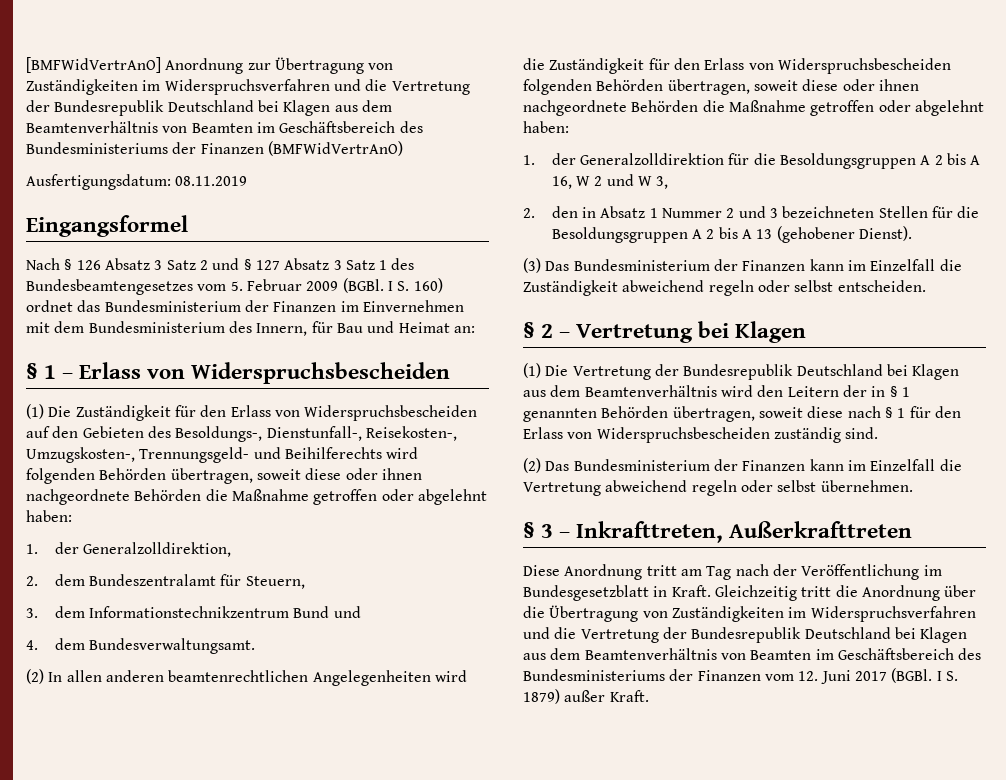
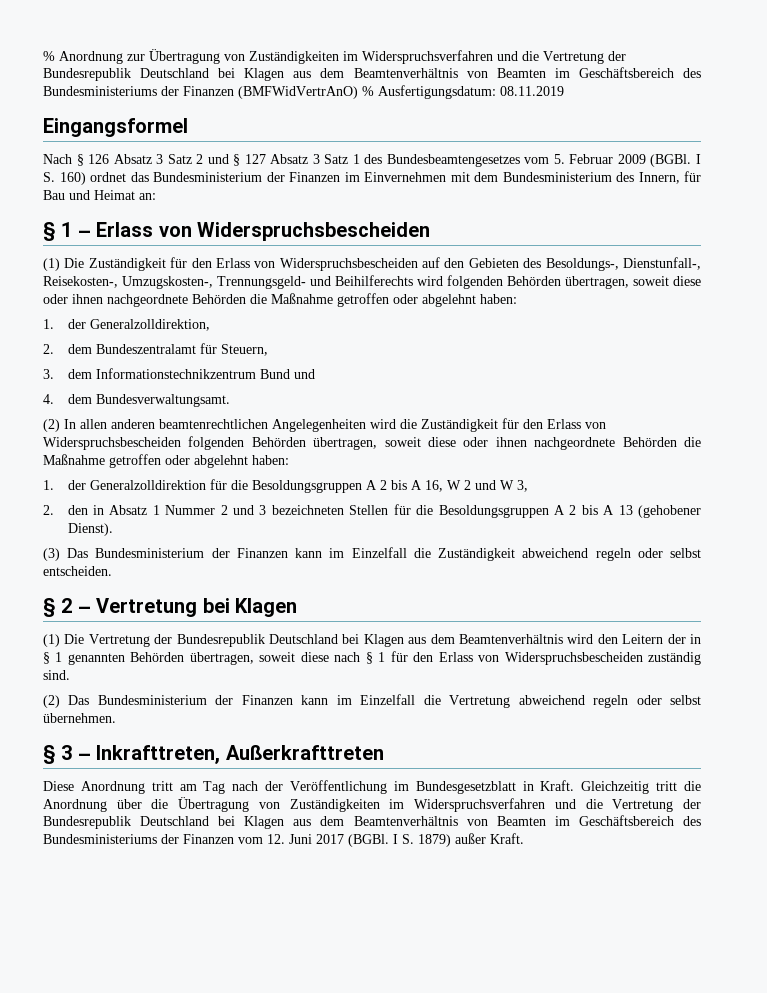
- [BMFWidVertrAnO] Anordnung zur Übertragung von Zuständigkeiten im Widerspruchsverfahren und die Vertretung der Bundesrepublik Deutschland bei Klagen aus dem Beamtenverhältnis von Beamten im Geschäftsbereich des Bundesministeriums der Finanzen (BMFWidVertrAnO)
- Ausfertigungsdatum: 08.11.2019
+ % Anordnung zur Übertragung von Zuständigkeiten im Widerspruchsverfahren und die Vertretung der Bundesrepublik Deutschland bei Klagen aus dem Beamtenverhältnis von Beamten im Geschäftsbereich des Bundesministeriums der Finanzen (BMFWidVertrAnO) % Ausfertigungsdatum: 08.11.2019

